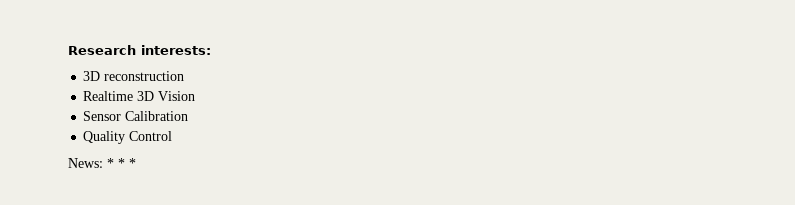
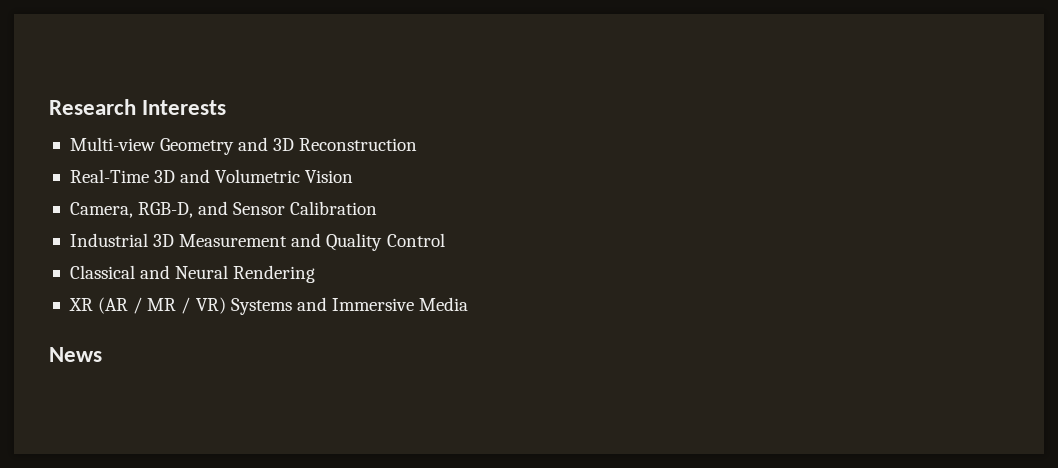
- Research interests:
- 3D reconstruction
- Realtime 3D Vision
- Sensor Calibration
- Quality Control
- News: * * *
+ Research Interests
+ Multi-view Geometry and 3D Reconstruction
+ Real-Time 3D and Volumetric Vision
+ Camera, RGB-D, and Sensor Calibration
+ Industrial 3D Measurement and Quality Control
+ Classical and Neural Rendering
+ XR (AR / MR / VR) Systems and Immersive Media
+ News

